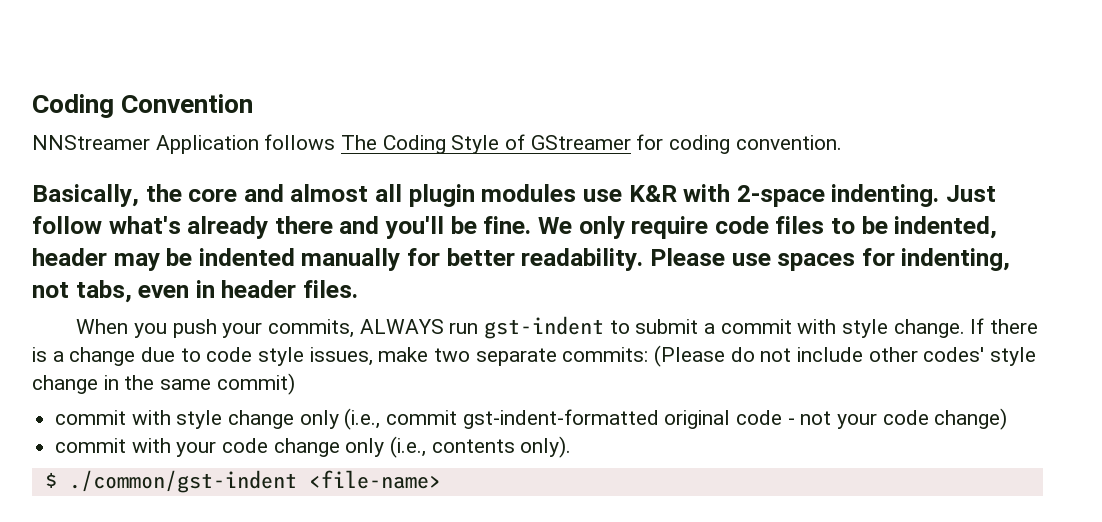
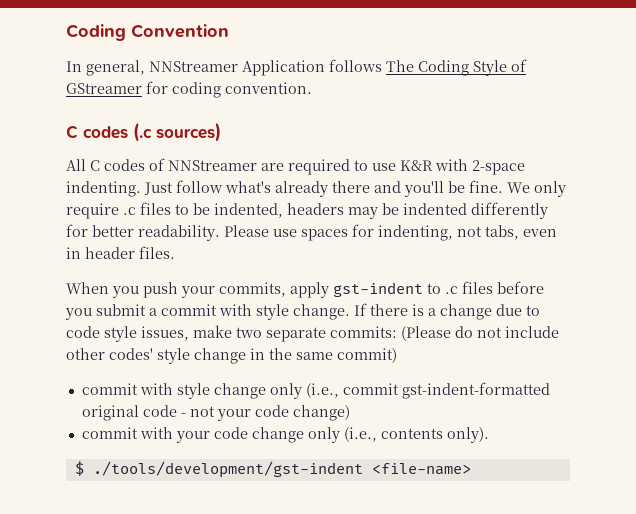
- NNStreamer Application follows The Coding Style of GStreamer for coding convention.
+ In general, NNStreamer Application follows The Coding Style of GStreamer for coding convention.
- Basically, the core and almost all plugin modules use K&R with 2-space indenting.
+ C codes (.c sources)
+ All C codes of NNStreamer are required to use K&R with 2-space indenting.
- We only require code files to be indented, header may be indented manually for better readability.
+ We only require .c files to be indented, headers may be indented differently for better readability.
- When you push your commits, ALWAYS run gst-indent to submit a commit with style change.
+ When you push your commits, apply gst-indent to .c files before you submit a commit with style change.
- $ ./common/gst-indent <file-name>
+ $ ./tools/development/gst-indent <file-name>

